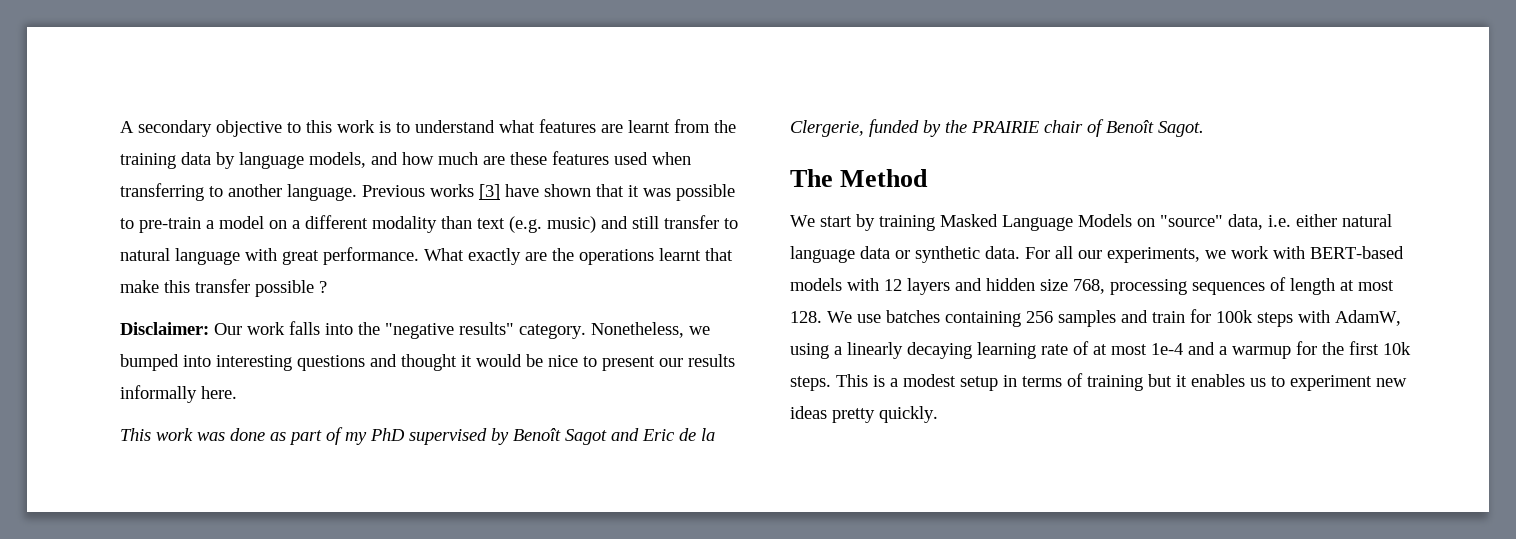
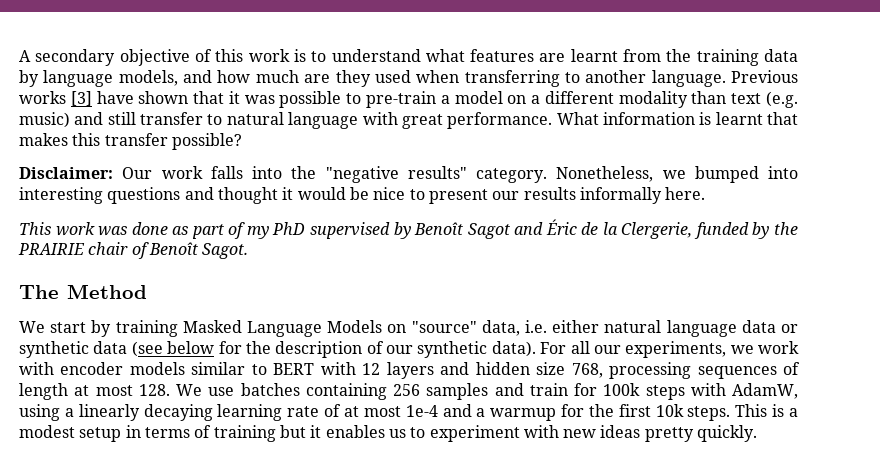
- A secondary objective to this work is to understand what features are learnt from the training data by language models, and how much are these features used when transferring to another language.
+ A secondary objective of this work is to understand what features are learnt from the training data by language models, and how much are they used when transferring to another language.
- What exactly are the operations learnt that make this transfer possible ?
+ What information is learnt that makes this transfer possible?
- This work was done as part of my PhD supervised by Benoît Sagot and Eric de la Clergerie, funded by the PRAIRIE chair of Benoît Sagot.
+ This work was done as part of my PhD supervised by Benoît Sagot and Éric de la Clergerie, funded by the PRAIRIE chair of Benoît Sagot.
- We start by training Masked Language Models on "source" data, i.e. either natural language data or synthetic data.
+ We start by training Masked Language Models on "source" data, i.e. either natural language data or synthetic data (see below for the description of our synthetic data).
- For all our experiments, we work with BERT-based models with 12 layers and hidden size 768, processing sequences of length at most 128. We use batches containing 256 samples and train for 100k steps with AdamW, using a linearly decaying learning rate of at most 1e-4 and a warmup for the first 10k steps.
+ For all our experiments, we work with encoder models similar to BERT with 12 layers and hidden size 768, processing sequences of length at most 128. We use batches containing 256 samples and train for 100k steps with AdamW, using a linearly decaying learning rate of at most 1e-4 and a warmup for the first 10k steps.
- This is a modest setup in terms of training but it enables us to experiment new ideas pretty quickly.
+ This is a modest setup in terms of training but it enables us to experiment with new ideas pretty quickly.

